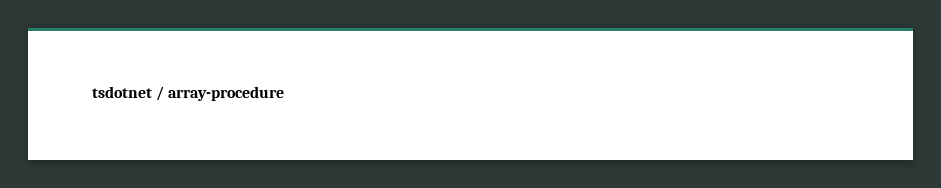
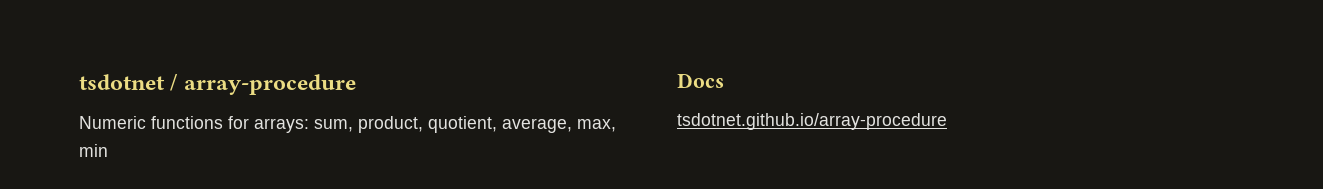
+ Numeric functions for arrays: sum, product, quotient, average, max, min
+ Docs
+ tsdotnet.github.io/array-procedure

